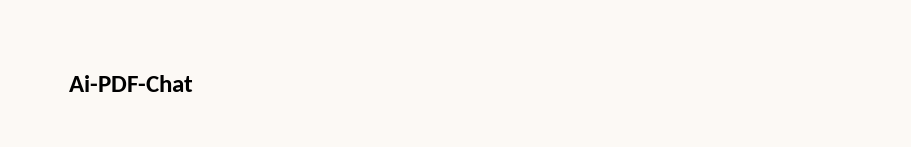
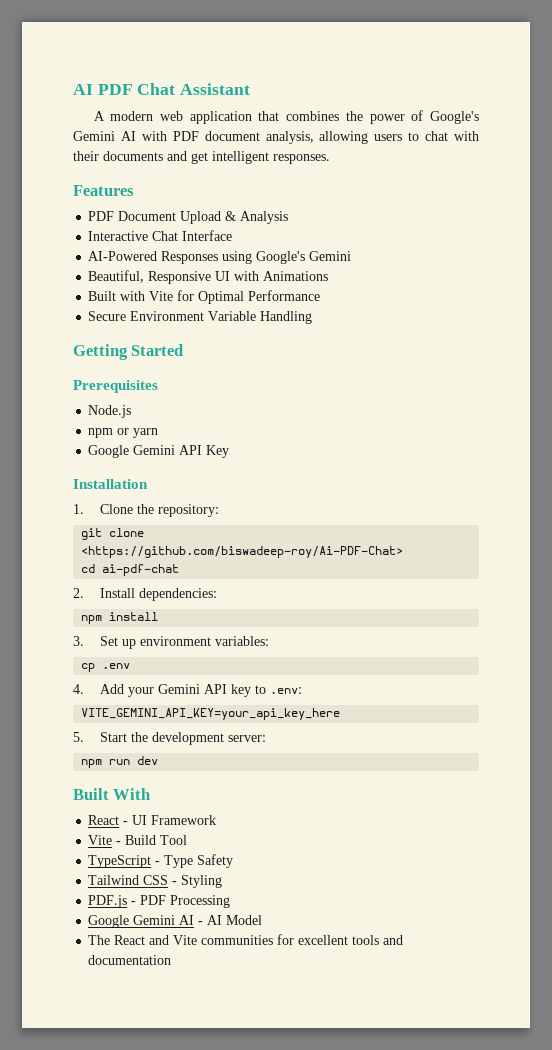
- Ai-PDF-Chat
+ AI PDF Chat Assistant
+ A modern web application that combines the power of Google's Gemini AI with PDF document analysis, allowing users to chat with their documents and get intelligent responses.
+ Features
+ PDF Document Upload & Analysis
+ Interactive Chat Interface
+ AI-Powered Responses using Google's Gemini
+ Beautiful, Responsive UI with Animations
+ Built with Vite for Optimal Performance
+ Secure Environment Variable Handling
+ Getting Started
+ Prerequisites
+ Node.js
+ npm or yarn
+ Google Gemini API Key
+ Installation
+ 1. Clone the repository:
+ git clone <https://github.com/biswadeep-roy/Ai-PDF-Chat>
+ cd ai-pdf-chat
+ 2. Install dependencies:
+ npm install
+ 3. Set up environment variables:
+ cp .env
+ 4. Add your Gemini API key to .env:
+ VITE_GEMINI_API_KEY=your_api_key_here
+ 5. Start the development server:
+ npm run dev
+ Built With
+ React - UI Framework
+ Vite - Build Tool
+ TypeScript - Type Safety
+ Tailwind CSS - Styling
+ PDF.js - PDF Processing
+ Google Gemini AI - AI Model
+ The React and Vite communities for excellent tools and documentation

